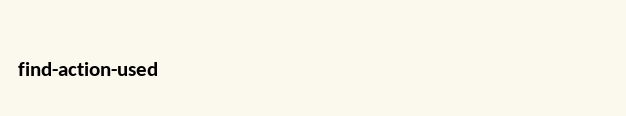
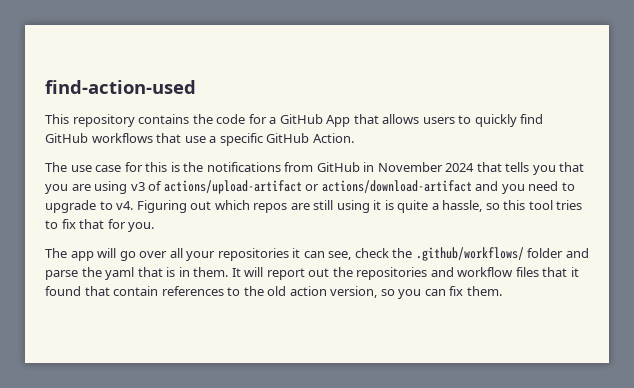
+ This repository contains the code for a GitHub App that allows users to quickly find GitHub workflows that use a specific GitHub Action.
+ The use case for this is the notifications from GitHub in November 2024 that tells you that you are using v3 of actions/upload-artifact or actions/download-artifact and you need to upgrade to v4. Figuring out which repos are still using it is quite a hassle, so this tool tries to fix that for you.
+ The app will go over all your repositories it can see, check the .github/workflows/ folder and parse the yaml that is in them. It will report out the repositories and workflow files that it found that contain references to the old action version, so you can fix them.

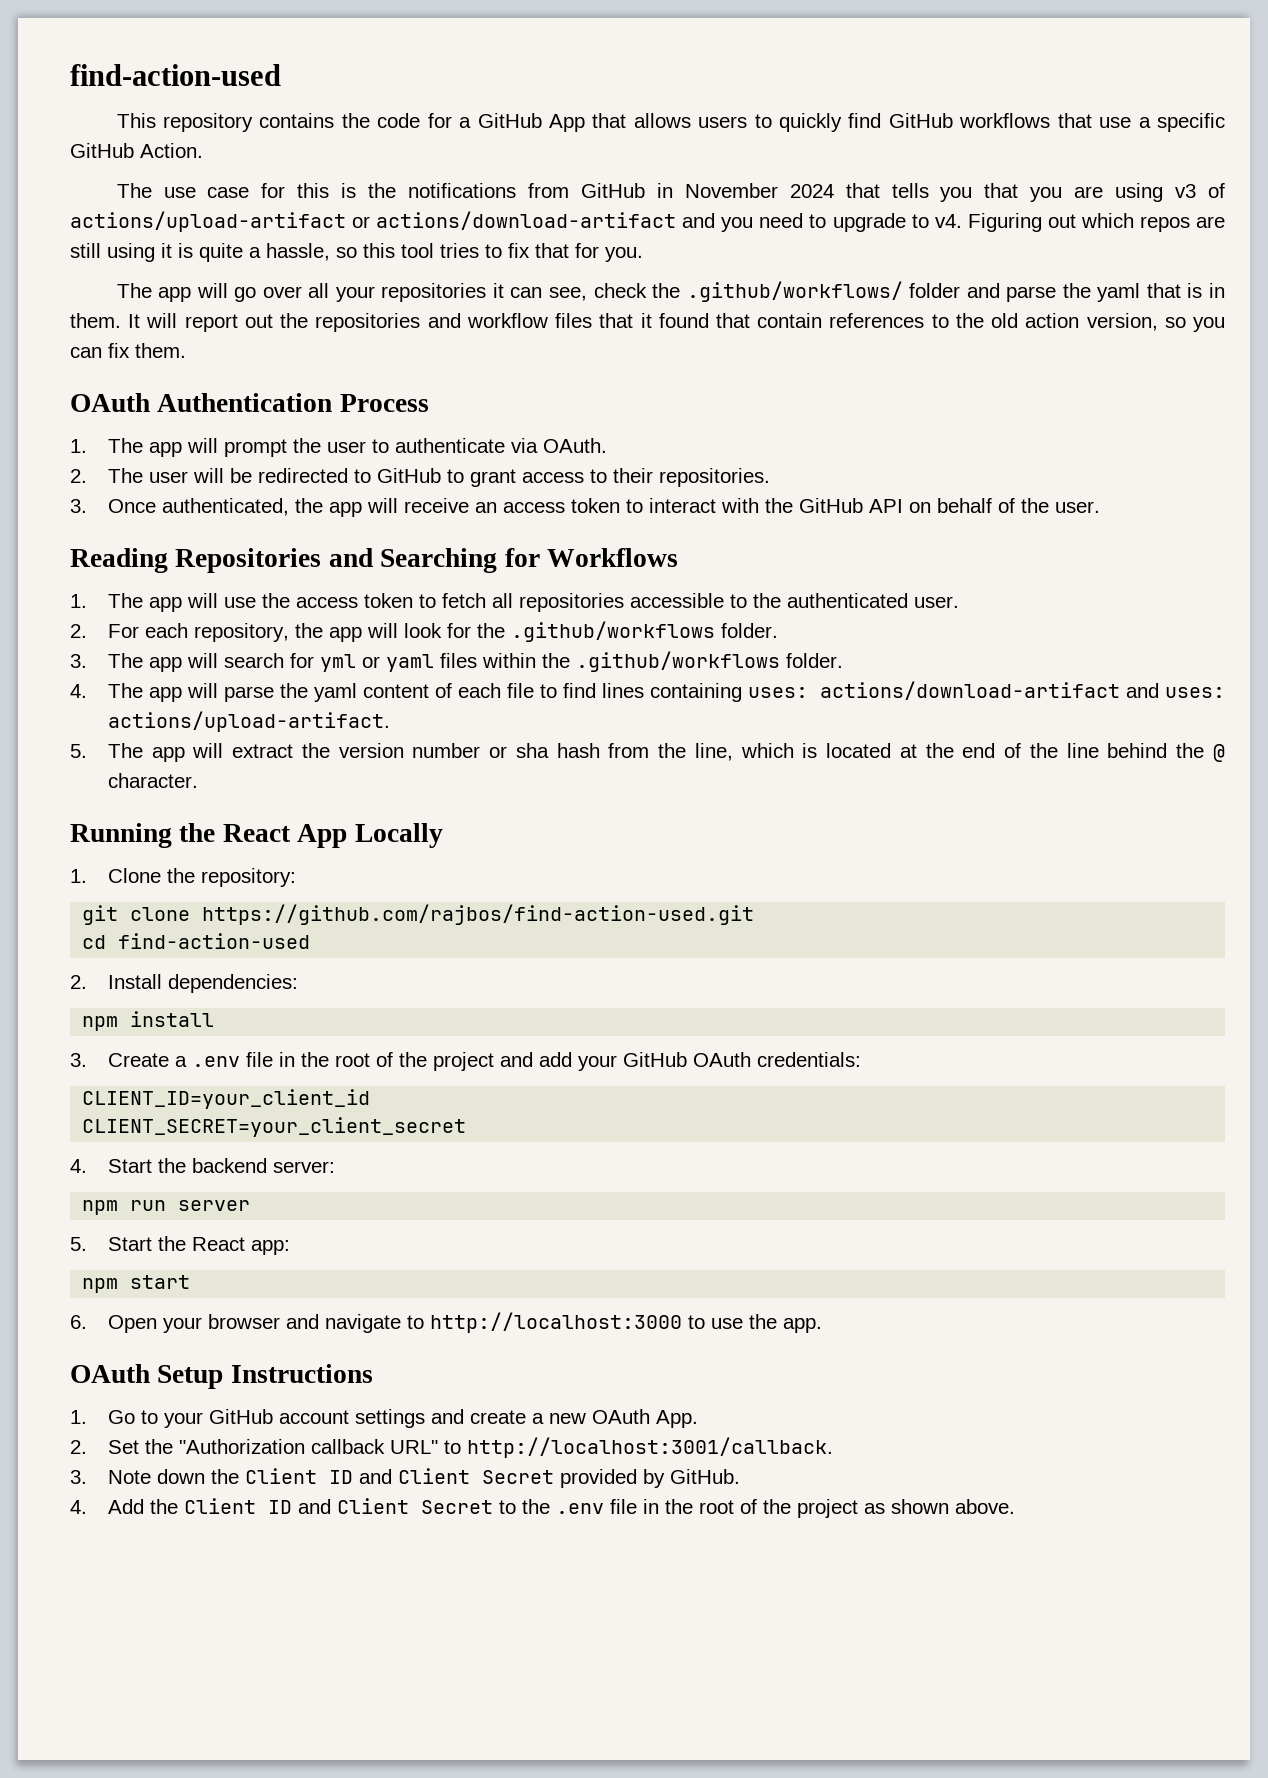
+ OAuth Authentication Process
+ 1. The app will prompt the user to authenticate via OAuth.
+ 2. The user will be redirected to GitHub to grant access to their repositories.
+ 3. Once authenticated, the app will receive an access token to interact with the GitHub API on behalf of the user.
+ Reading Repositories and Searching for Workflows
+ 1. The app will use the access token to fetch all repositories accessible to the authenticated user.
+ 2. For each repository, the app will look for the .github/workflows folder.
+ 3. The app will search for yml or yaml files within the .github/workflows folder.
+ 4. The app will parse the yaml content of each file to find lines containing uses: actions/download-artifact and uses: actions/upload-artifact.
+ 5. The app will extract the version number or sha hash from the line, which is located at the end of the line behind the @ character.
+ Running the React App Locally
+ 1. Clone the repository:
+ git clone https://github.com/rajbos/find-action-used.git
+ cd find-action-used
+ 2. Install dependencies:
+ npm install
+ 3. Create a .env file in the root of the project and add your GitHub OAuth credentials:
+ CLIENT_ID=your_client_id
+ CLIENT_SECRET=your_client_secret
+ 4. Start the backend server:
+ npm run server
+ 5. Start the React app:
+ npm start
+ 6. Open your browser and navigate to http://localhost:3000 to use the app.
+ OAuth Setup Instructions
+ 1. Go to your GitHub account settings and create a new OAuth App.
+ 2. Set the "Authorization callback URL" to http://localhost:3001/callback.
+ 3. Note down the Client ID and Client Secret provided by GitHub.
+ 4. Add the Client ID and Client Secret to the .env file in the root of the project as shown above.

